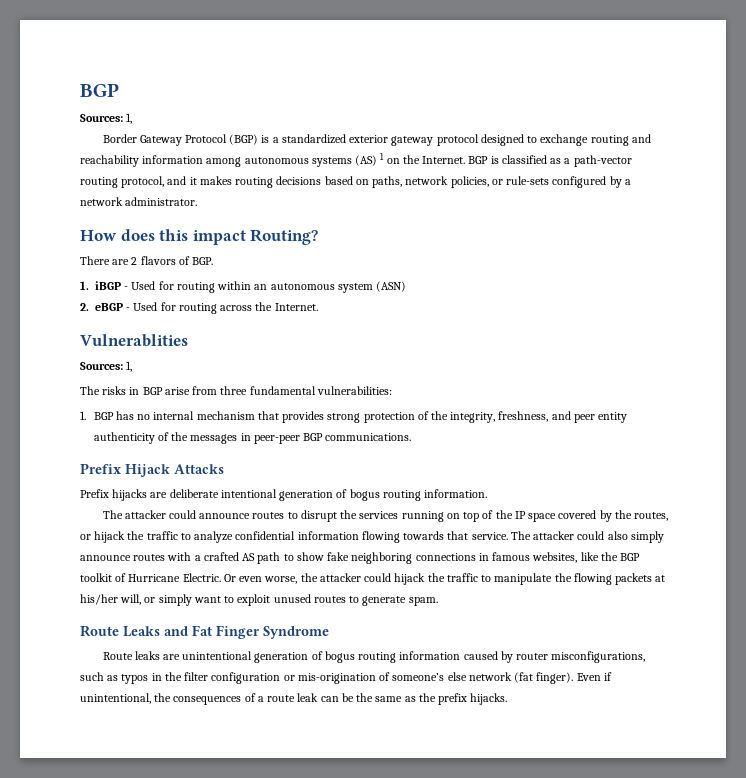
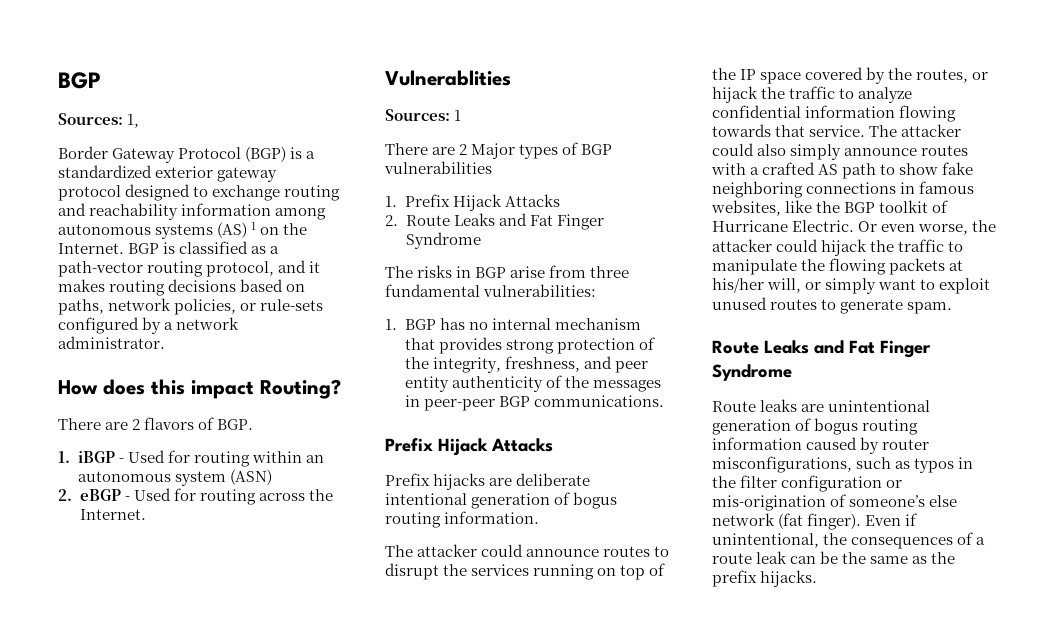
  Vulnerablities
- Sources: 1,
+ Sources: 1
+ There are 2 Major types of BGP vulnerabilities
+ 1. Prefix Hijack Attacks
+ 2. Route Leaks and Fat Finger Syndrome

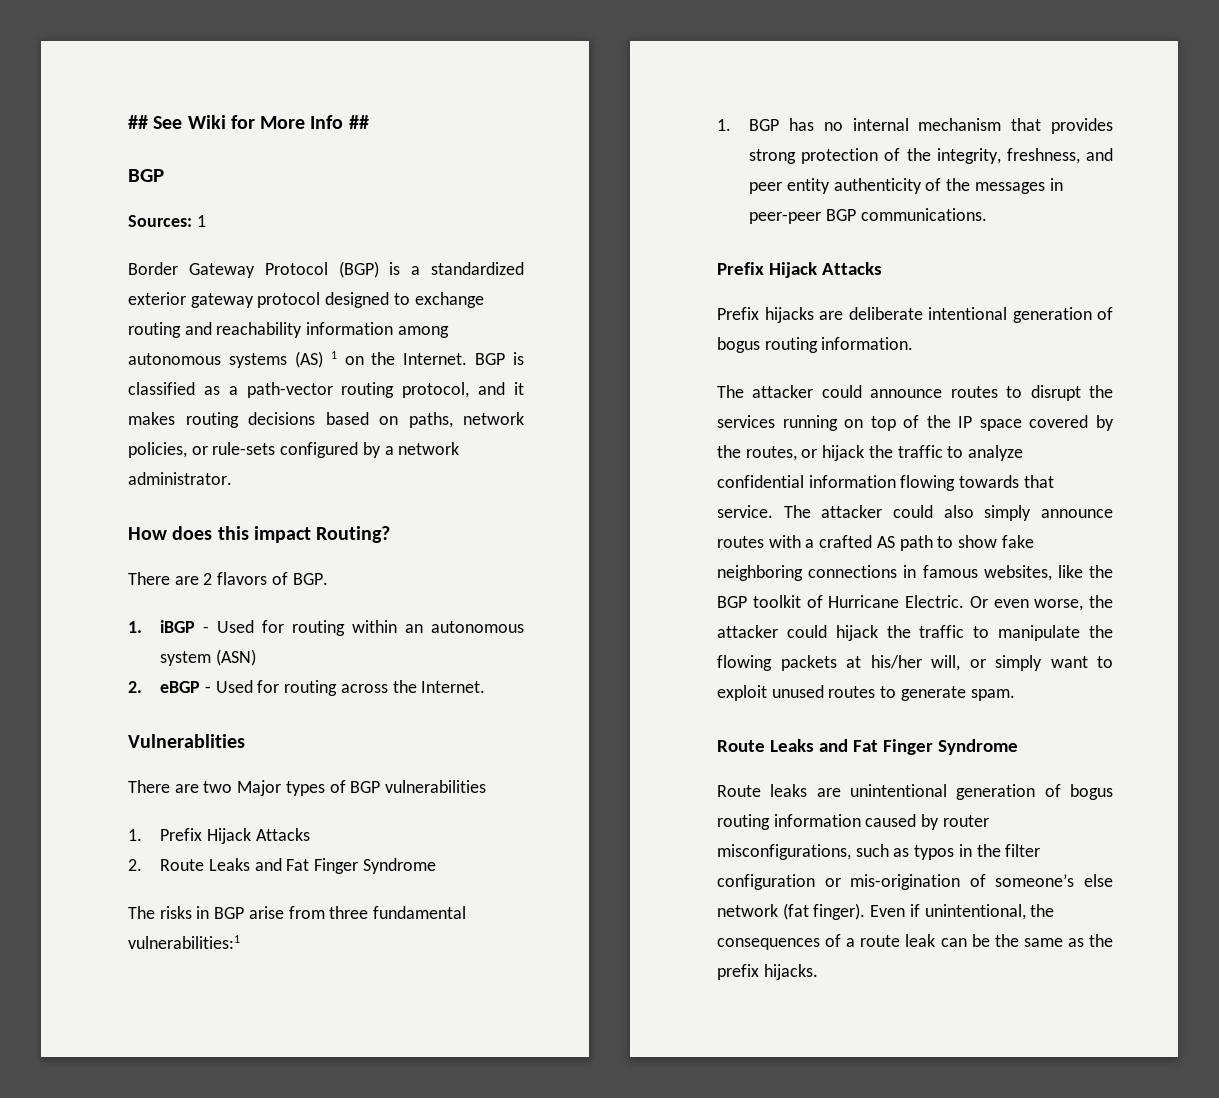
+ ## See Wiki for More Info ##
- Sources: 1,
+ Sources: 1
- Sources: 1
- There are 2 Major types of BGP vulnerabilities
+ There are two Major types of BGP vulnerabilities
- The risks in BGP arise from three fundamental vulnerabilities:
+ The risks in BGP arise from three fundamental vulnerabilities:1

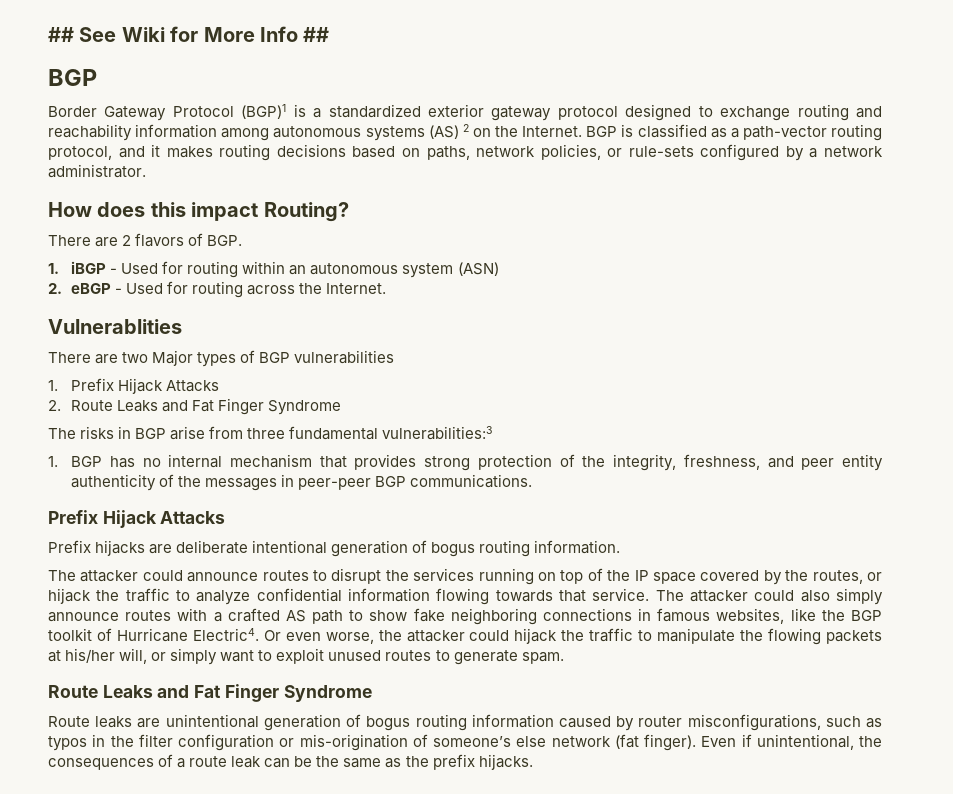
- Sources: 1
- Border Gateway Protocol (BGP) is a standardized exterior gateway protocol designed to exchange routing and reachability information among autonomous systems (AS) 1 on the Internet.
+ Border Gateway Protocol (BGP)1 is a standardized exterior gateway protocol designed to exchange routing and reachability information among autonomous systems (AS) 2 on the Internet.
- The risks in BGP arise from three fundamental vulnerabilities:1
+ The risks in BGP arise from three fundamental vulnerabilities:3
- The attacker could also simply announce routes with a crafted AS path to show fake neighboring connections in famous websites, like the BGP toolkit of Hurricane Electric.
+ The attacker could also simply announce routes with a crafted AS path to show fake neighboring connections in famous websites, like the BGP toolkit of Hurricane Electric4.

